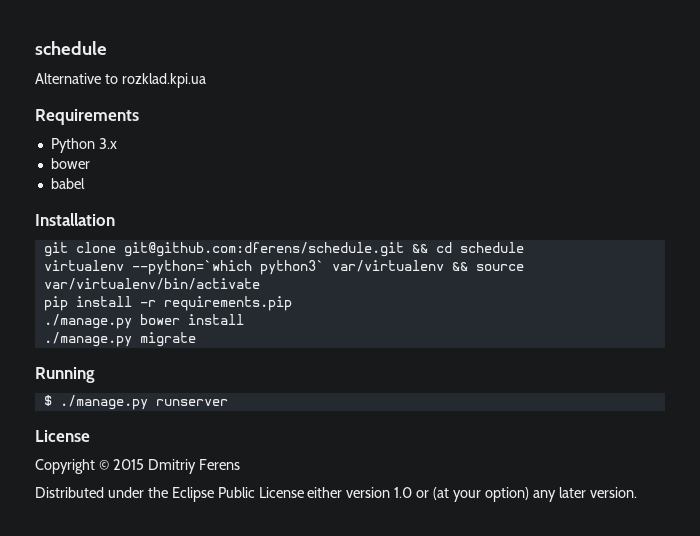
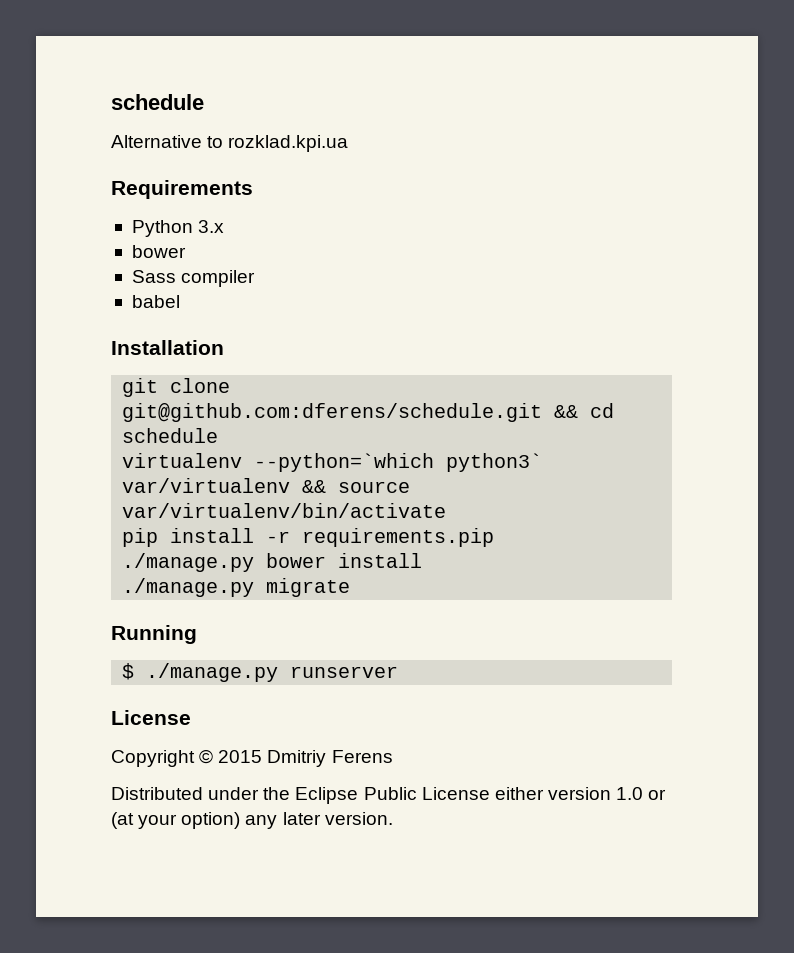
+ Sass compiler

